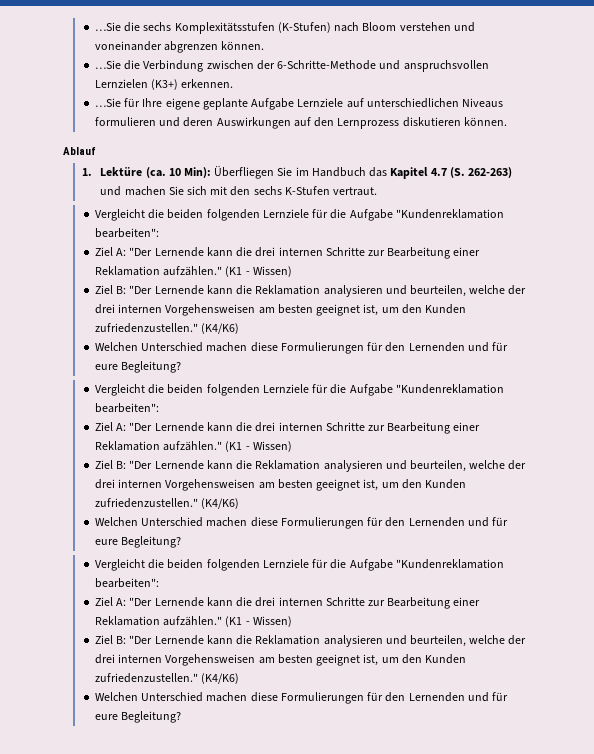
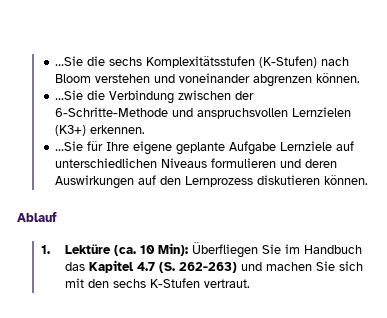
  1. Lektüre (ca. 10 Min): Überfliegen Sie im Handbuch das Kapitel 4.7 (S. 262-263) und machen Sie sich mit den sechs K-Stufen vertraut.
- Vergleicht die beiden folgenden Lernziele für die Aufgabe "Kundenreklamation bearbeiten":
- Ziel A: "Der Lernende kann die drei internen Schritte zur Bearbeitung einer Reklamation aufzählen." (K1 - Wissen)
- Ziel B: "Der Lernende kann die Reklamation analysieren und beurteilen, welche der drei internen Vorgehensweisen am besten geeignet ist, um den Kunden zufriedenzustellen." (K4/K6)
- Welchen Unterschied machen diese Formulierungen für den Lernenden und für eure Begleitung?
- Vergleicht die beiden folgenden Lernziele für die Aufgabe "Kundenreklamation bearbeiten":
- Ziel A: "Der Lernende kann die drei internen Schritte zur Bearbeitung einer Reklamation aufzählen." (K1 - Wissen)
- Ziel B: "Der Lernende kann die Reklamation analysieren und beurteilen, welche der drei internen Vorgehensweisen am besten geeignet ist, um den Kunden zufriedenzustellen." (K4/K6)
- Welchen Unterschied machen diese Formulierungen für den Lernenden und für eure Begleitung?
- Vergleicht die beiden folgenden Lernziele für die Aufgabe "Kundenreklamation bearbeiten":
- Ziel A: "Der Lernende kann die drei internen Schritte zur Bearbeitung einer Reklamation aufzählen." (K1 - Wissen)
- Ziel B: "Der Lernende kann die Reklamation analysieren und beurteilen, welche der drei internen Vorgehensweisen am besten geeignet ist, um den Kunden zufriedenzustellen." (K4/K6)
- Welchen Unterschied machen diese Formulierungen für den Lernenden und für eure Begleitung?

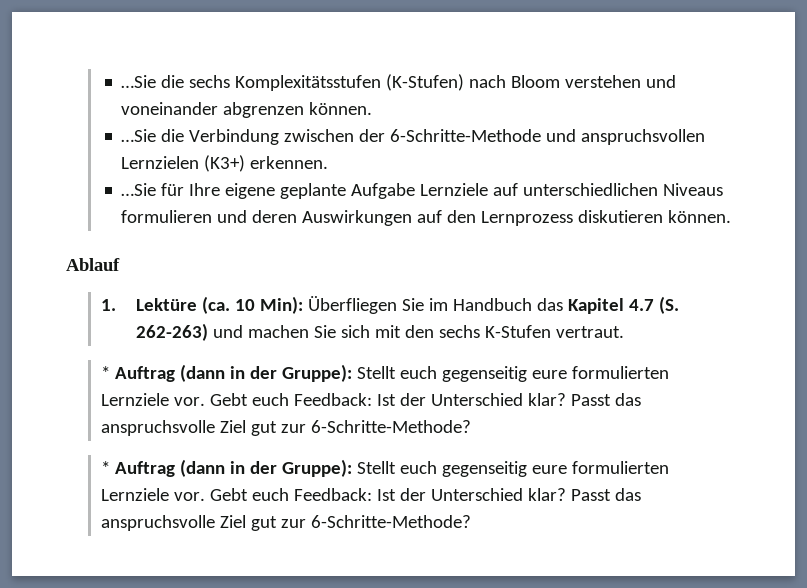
  1. Lektüre (ca. 10 Min): Überfliegen Sie im Handbuch das Kapitel 4.7 (S. 262-263) und machen Sie sich mit den sechs K-Stufen vertraut.
+ * Auftrag (dann in der Gruppe): Stellt euch gegenseitig eure formulierten Lernziele vor. Gebt euch Feedback: Ist der Unterschied klar? Passt das anspruchsvolle Ziel gut zur 6-Schritte-Methode?
+ * Auftrag (dann in der Gruppe): Stellt euch gegenseitig eure formulierten Lernziele vor. Gebt euch Feedback: Ist der Unterschied klar? Passt das anspruchsvolle Ziel gut zur 6-Schritte-Methode?

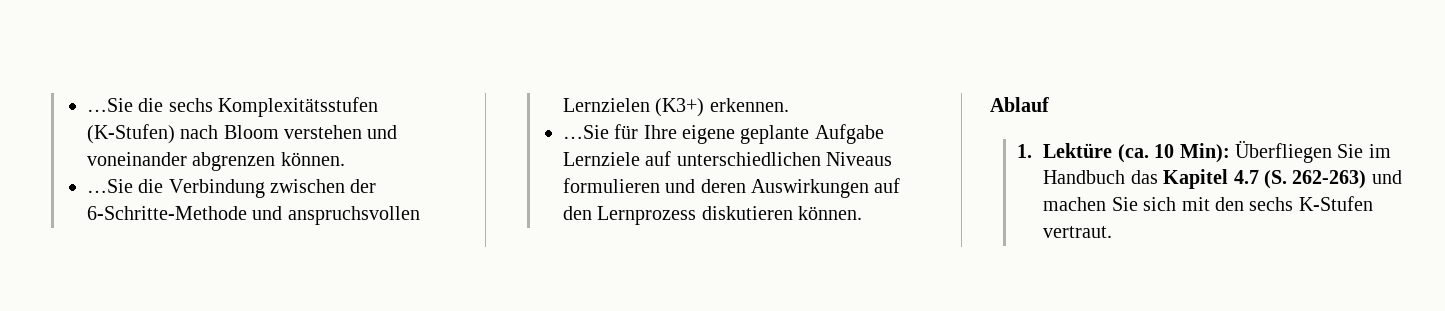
  1. Lektüre (ca. 10 Min): Überfliegen Sie im Handbuch das Kapitel 4.7 (S. 262-263) und machen Sie sich mit den sechs K-Stufen vertraut.
- * Auftrag (dann in der Gruppe): Stellt euch gegenseitig eure formulierten Lernziele vor. Gebt euch Feedback: Ist der Unterschied klar? Passt das anspruchsvolle Ziel gut zur 6-Schritte-Methode?
- * Auftrag (dann in der Gruppe): Stellt euch gegenseitig eure formulierten Lernziele vor. Gebt euch Feedback: Ist der Unterschied klar? Passt das anspruchsvolle Ziel gut zur 6-Schritte-Methode?

